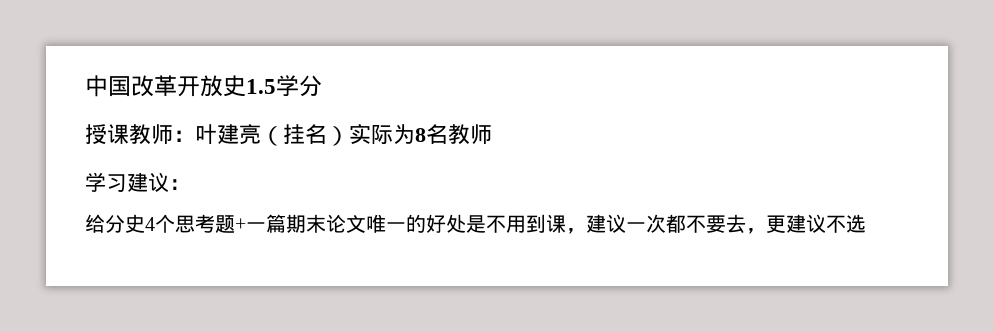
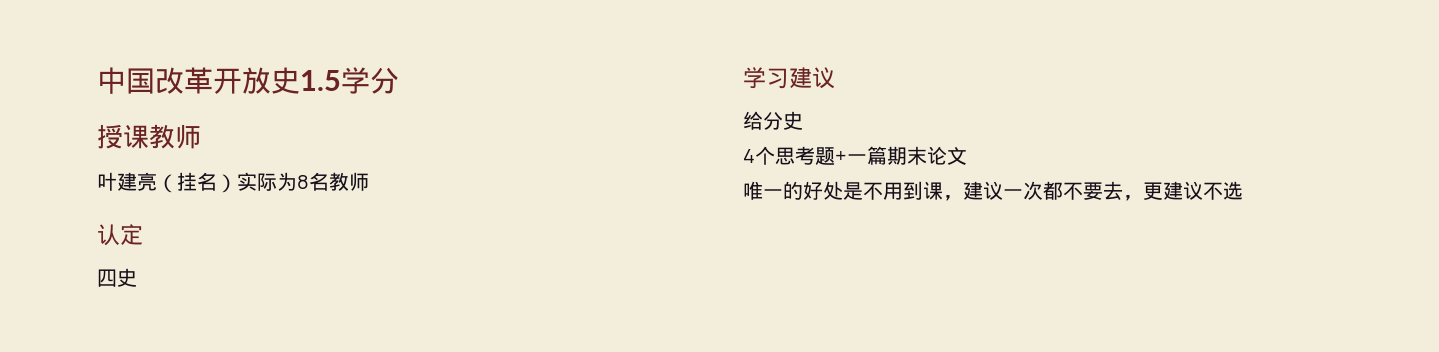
- 授课教师：叶建亮（挂名）实际为8名教师
+ 授课教师
+ 叶建亮（挂名）实际为8名教师
+ 认定
+ 四史
- 学习建议：
+ 学习建议
- 给分史4个思考题+一篇期末论文唯一的好处是不用到课，建议一次都不要去，更建议不选
+ 给分史
+ 4个思考题+一篇期末论文
+ 唯一的好处是不用到课，建议一次都不要去，更建议不选

